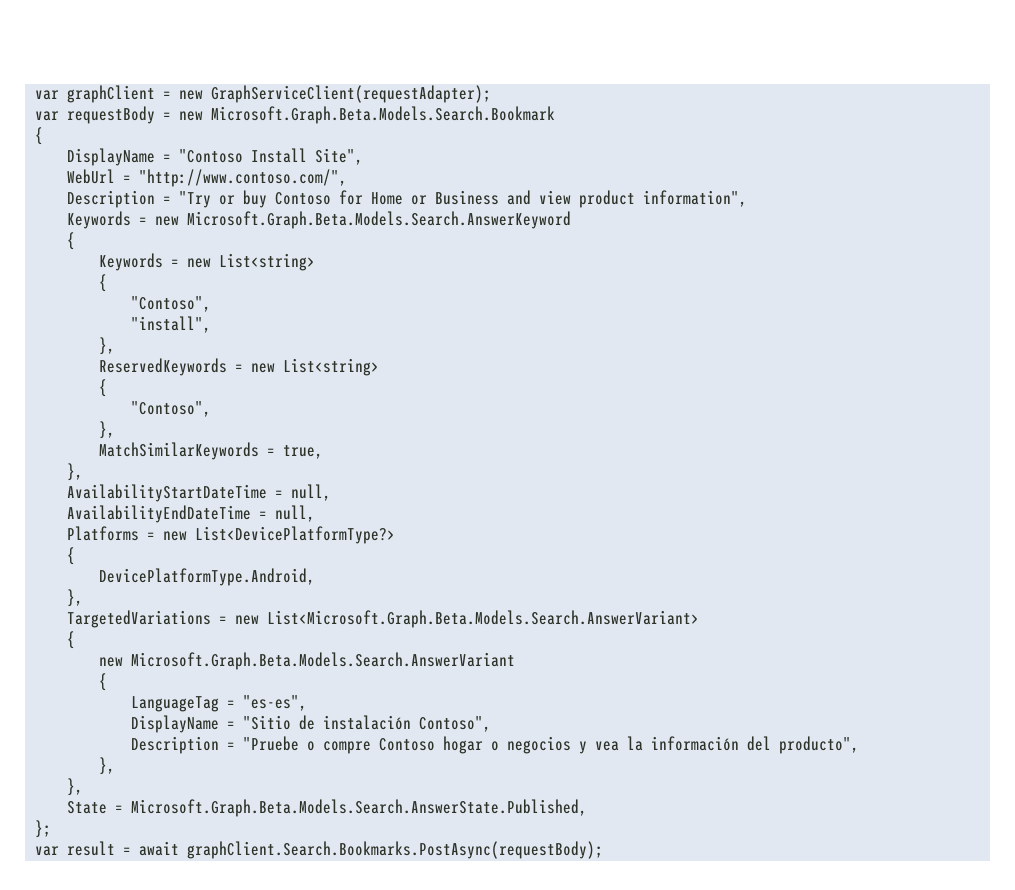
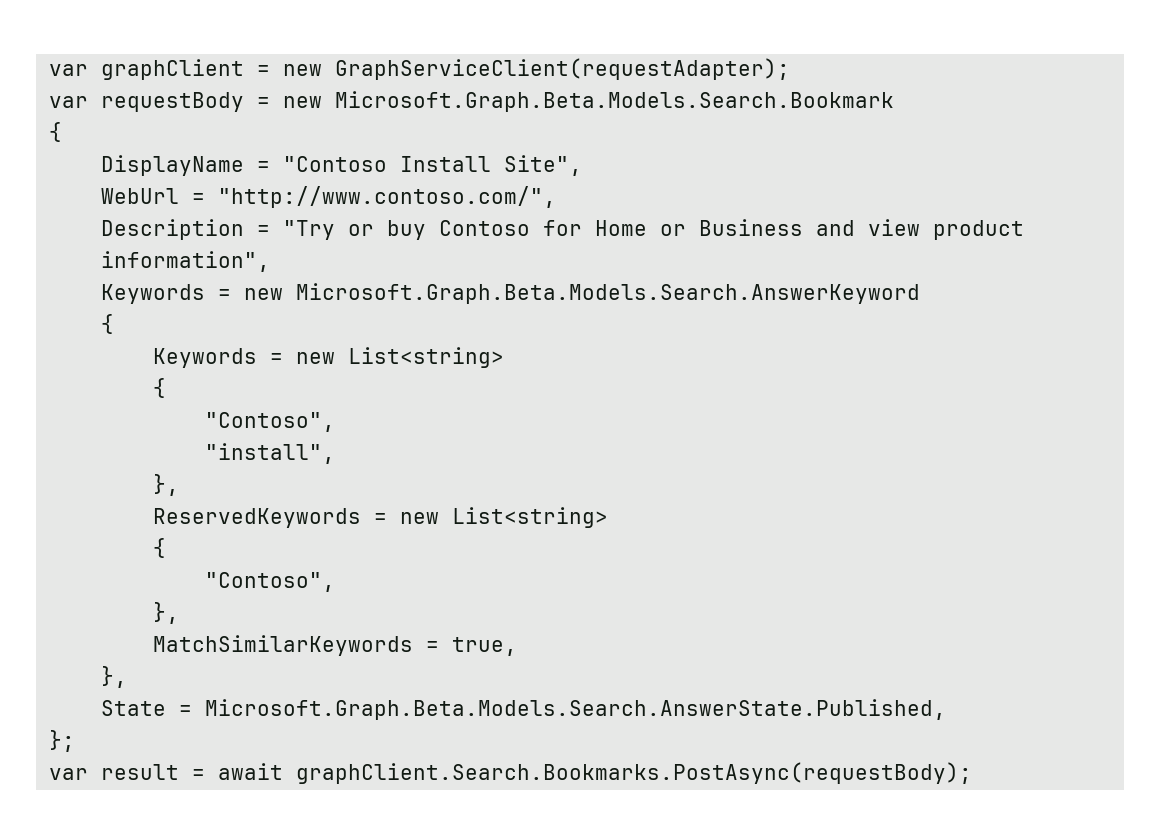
- AvailabilityStartDateTime = null,
- AvailabilityEndDateTime = null,
- Platforms = new List<DevicePlatformType?>
- {
- DevicePlatformType.Android,
- },
- TargetedVariations = new List<Microsoft.Graph.Beta.Models.Search.AnswerVariant>
- {
- new Microsoft.Graph.Beta.Models.Search.AnswerVariant
- {
- LanguageTag = "es-es",
- DisplayName = "Sitio de instalación Contoso",
- Description = "Pruebe o compre Contoso hogar o negocios y vea la información del producto",
- },
- },

